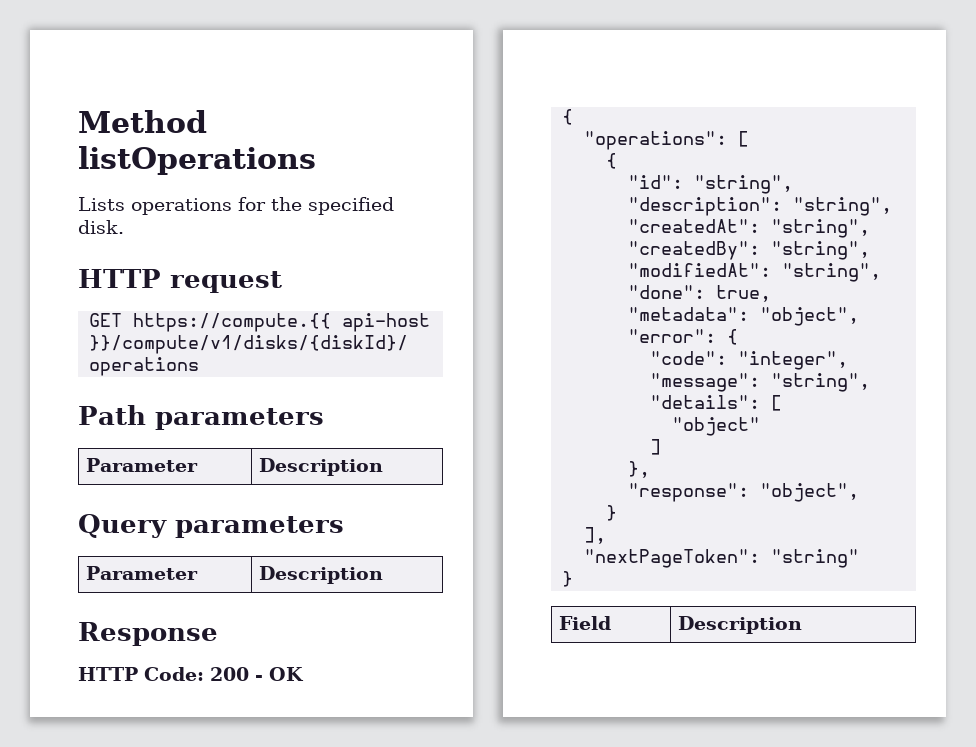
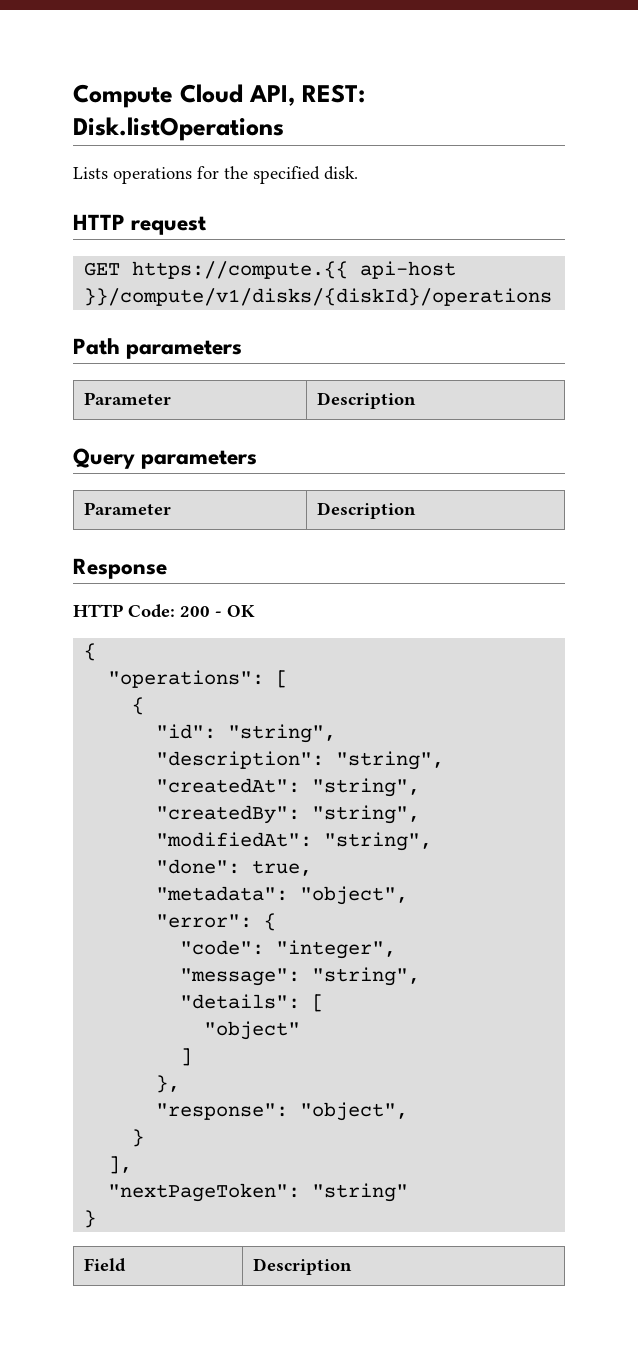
- Method listOperations
+ Compute Cloud API, REST: Disk.listOperations

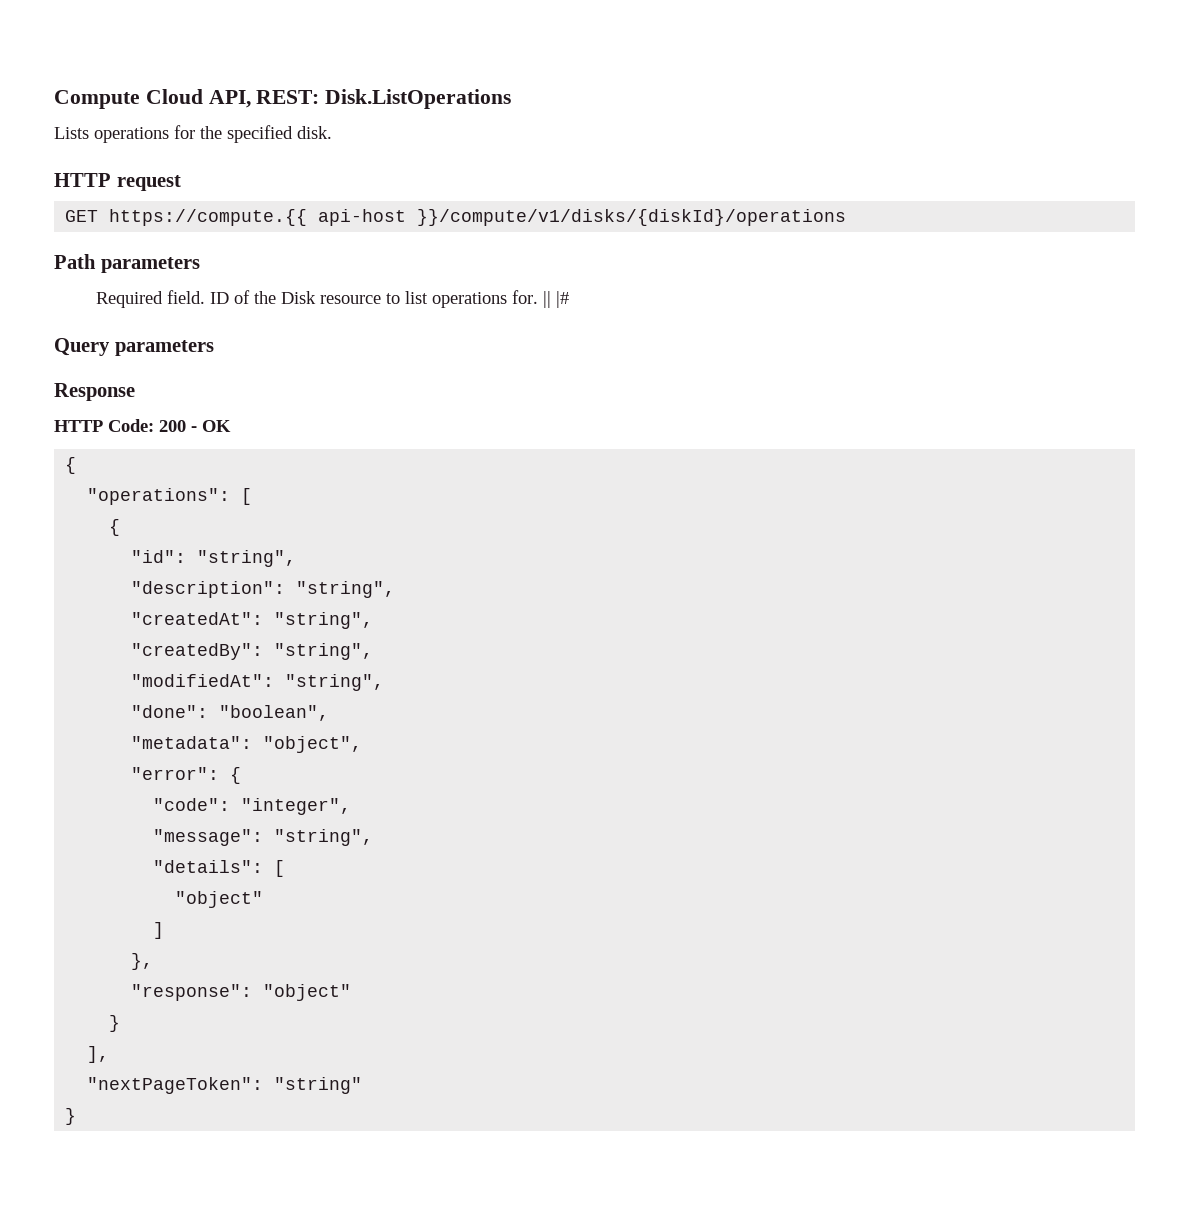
- Compute Cloud API, REST: Disk.listOperations
+ Compute Cloud API, REST: Disk.ListOperations
  Path parameters
- Parameter | Description
+ Required field. ID of the Disk resource to list operations for. || |#
  Query parameters
- Parameter | Description
- "done": true,
+ "done": "boolean",
- "response": "object",
+ "response": "object"
- Field | Description

